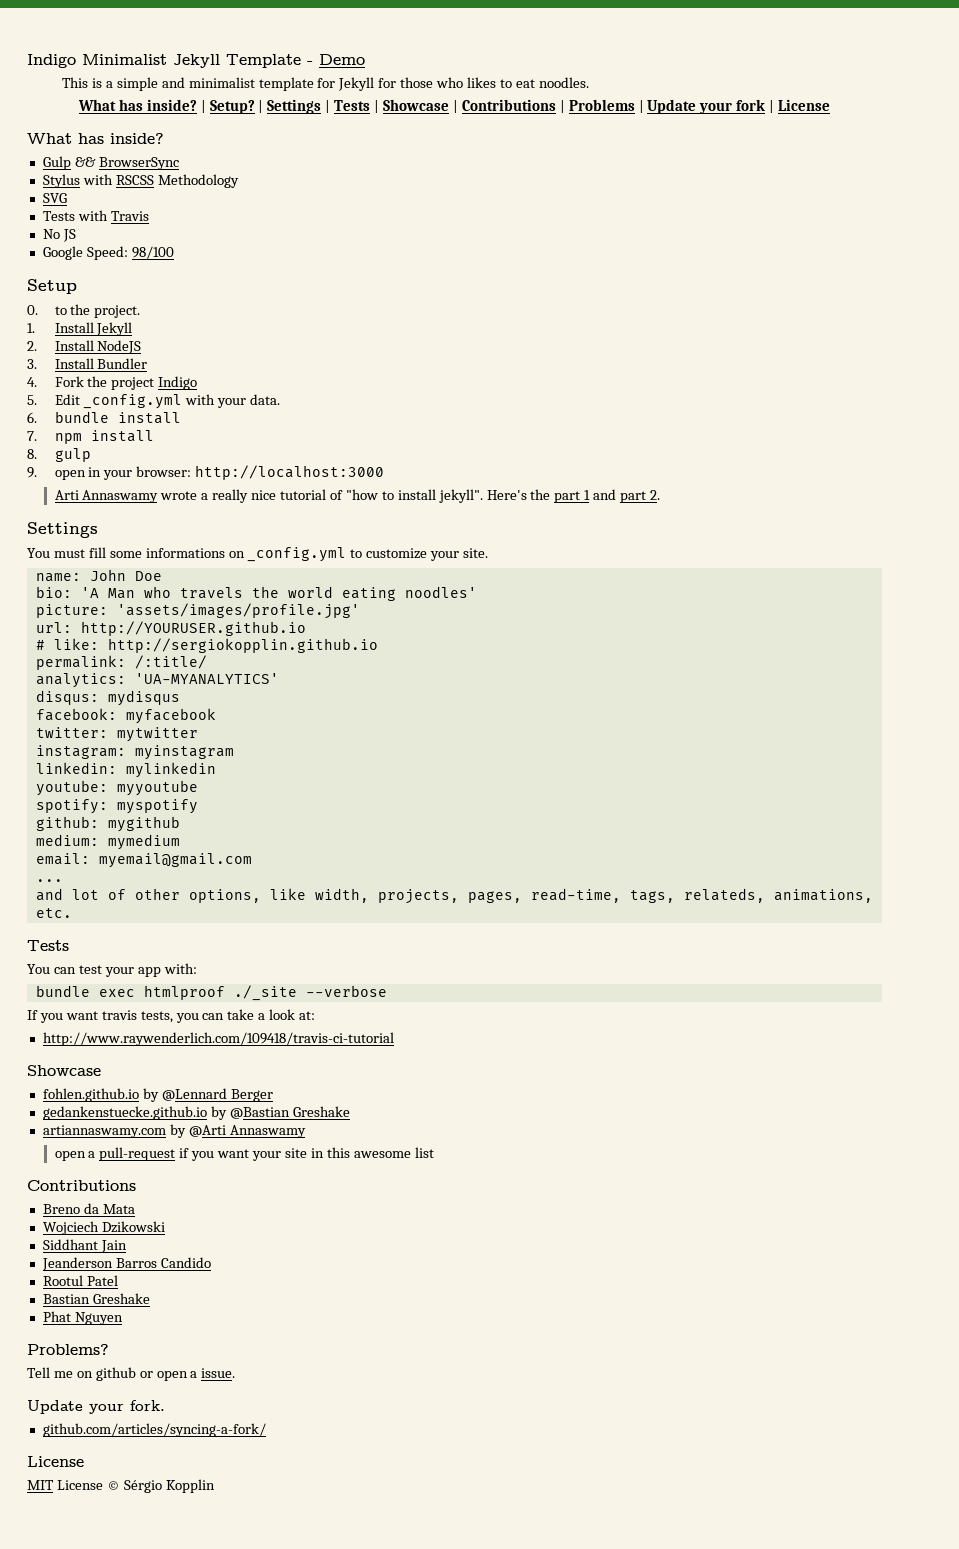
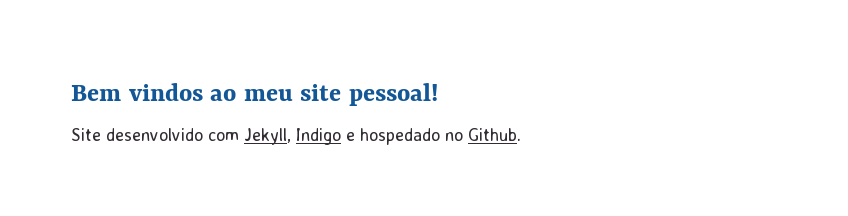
- Indigo Minimalist Jekyll Template - Demo
- This is a simple and minimalist template for Jekyll for those who likes to eat noodles.
- What has inside? | Setup? | Settings | Tests | Showcase | Contributions | Problems | Update your fork | License
- What has inside?
- Gulp && BrowserSync
- Stylus with RSCSS Methodology
- SVG
- Tests with Travis
- No JS
- Google Speed: 98/100
- Setup
- 0. to the project.
- 1. Install Jekyll
- 2. Install NodeJS
- 3. Install Bundler
- 4. Fork the project Indigo
- 5. Edit _config.yml with your data.
- 6. bundle install
- 7. npm install
- 8. gulp
- 9. open in your browser: http://localhost:3000
- Arti Annaswamy wrote a really nice tutorial of "how to install jekyll". Here's the part 1 and part 2.
- Settings
- You must fill some informations on _config.yml to customize your site.
- name: John Doe
- bio: 'A Man who travels the world eating noodles'
- picture: 'assets/images/profile.jpg'
- url: http://YOURUSER.github.io
- # like: http://sergiokopplin.github.io
- permalink: /:title/
- analytics: 'UA-MYANALYTICS'
- disqus: mydisqus
- facebook: myfacebook
- twitter: mytwitter
- instagram: myinstagram
- linkedin: mylinkedin
- youtube: myyoutube
- spotify: myspotify
- github: mygithub
- medium: mymedium
- email: myemail@gmail.com
- ...
- and lot of other options, like width, projects, pages, read-time, tags, relateds, animations, etc.
- Tests
- You can test your app with:
- bundle exec htmlproof ./_site --verbose
- If you want travis tests, you can take a look at:
- http://www.raywenderlich.com/109418/travis-ci-tutorial
- Showcase
- fohlen.github.io by @Lennard Berger
- gedankenstuecke.github.io by @Bastian Greshake
- artiannaswamy.com by @Arti Annaswamy
- open a pull-request if you want your site in this awesome list
- Contributions
- Breno da Mata
- Wojciech Dzikowski
- Siddhant Jain
- Jeanderson Barros Candido
- Rootul Patel
- Bastian Greshake
- Phat Nguyen
- Problems?
- Tell me on github or open a issue.
- Update your fork.
- github.com/articles/syncing-a-fork/
- License
- MIT License © Sérgio Kopplin
+ Bem vindos ao meu site pessoal!
+ Site desenvolvido com Jekyll, Indigo e hospedado no Github.

